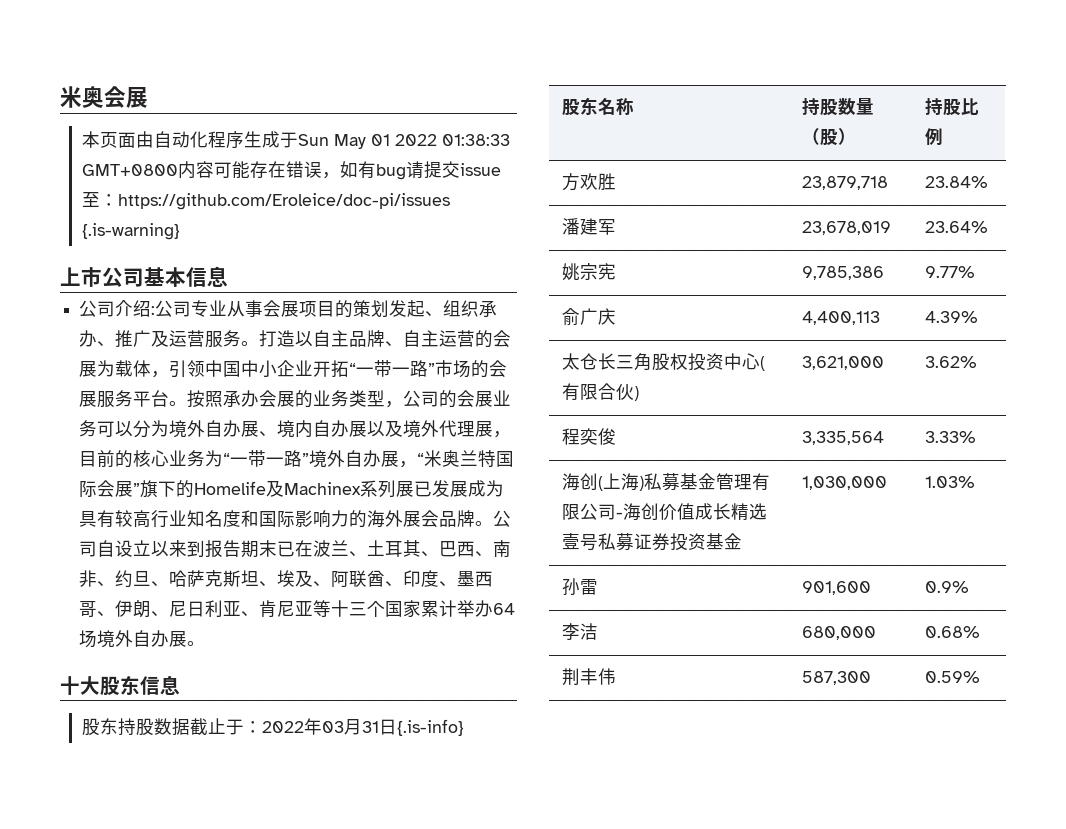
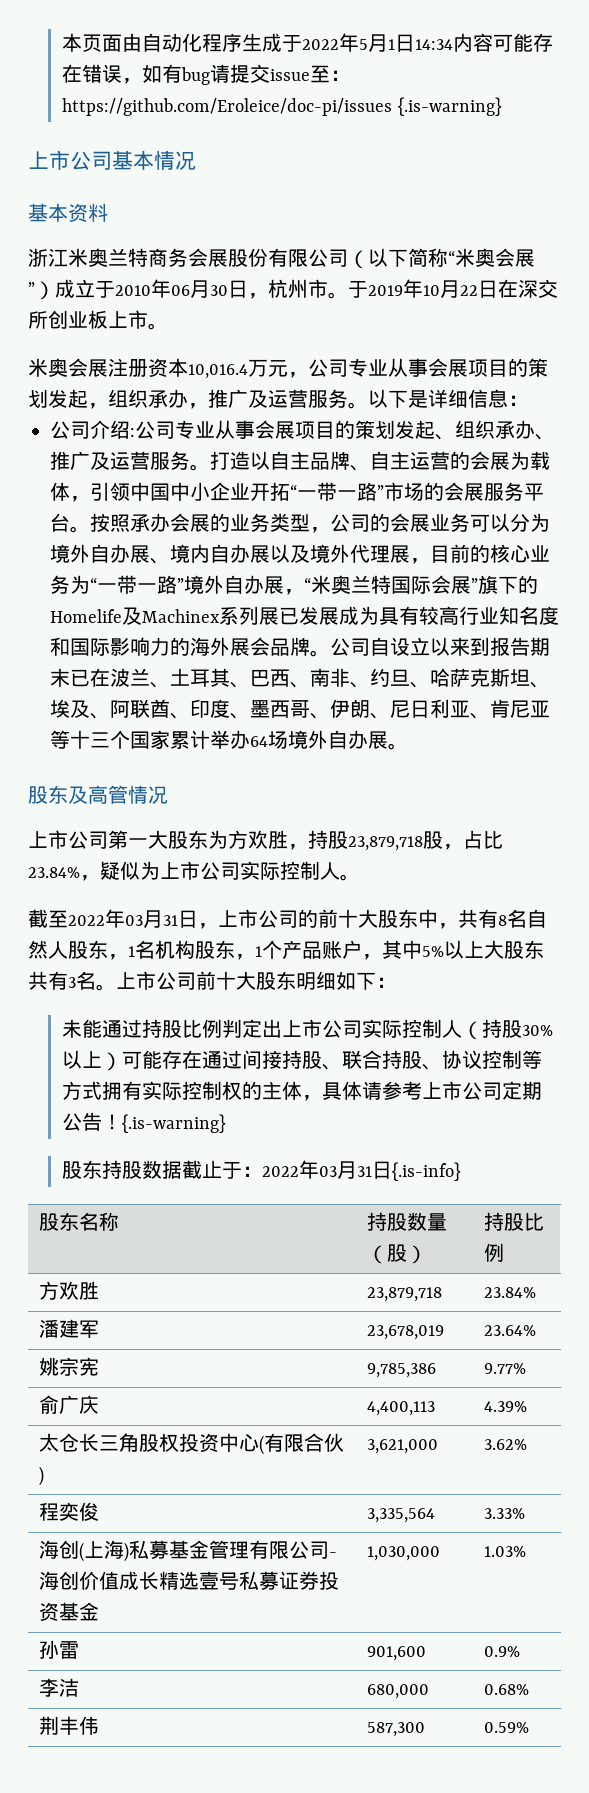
- 米奥会展
- 本页面由自动化程序生成于Sun May 01 2022 01:38:33 GMT+0800内容可能存在错误，如有bug请提交issue至：https://github.com/Eroleice/doc-pi/issues {.is-warning}
+ 本页面由自动化程序生成于2022年5月1日14:34内容可能存在错误，如有bug请提交issue至：https://github.com/Eroleice/doc-pi/issues {.is-warning}
- 上市公司基本信息
+ 上市公司基本情况
+ 基本资料
+ 浙江米奥兰特商务会展股份有限公司（以下简称“米奥会展”）成立于2010年06月30日，杭州市。于2019年10月22日在深交所创业板上市。
+ 米奥会展注册资本10,016.4万元，公司专业从事会展项目的策划发起，组织承办，推广及运营服务。以下是详细信息：
- 十大股东信息
+ 股东及高管情况
+ 上市公司第一大股东为方欢胜，持股23,879,718股，占比23.84%，疑似为上市公司实际控制人。
+ 截至2022年03月31日，上市公司的前十大股东中，共有8名自然人股东，1名机构股东，1个产品账户，其中5%以上大股东共有3名。上市公司前十大股东明细如下：
+ 未能通过持股比例判定出上市公司实际控制人（持股30%以上）可能存在通过间接持股、联合持股、协议控制等方式拥有实际控制权的主体，具体请参考上市公司定期公告！{.is-warning}

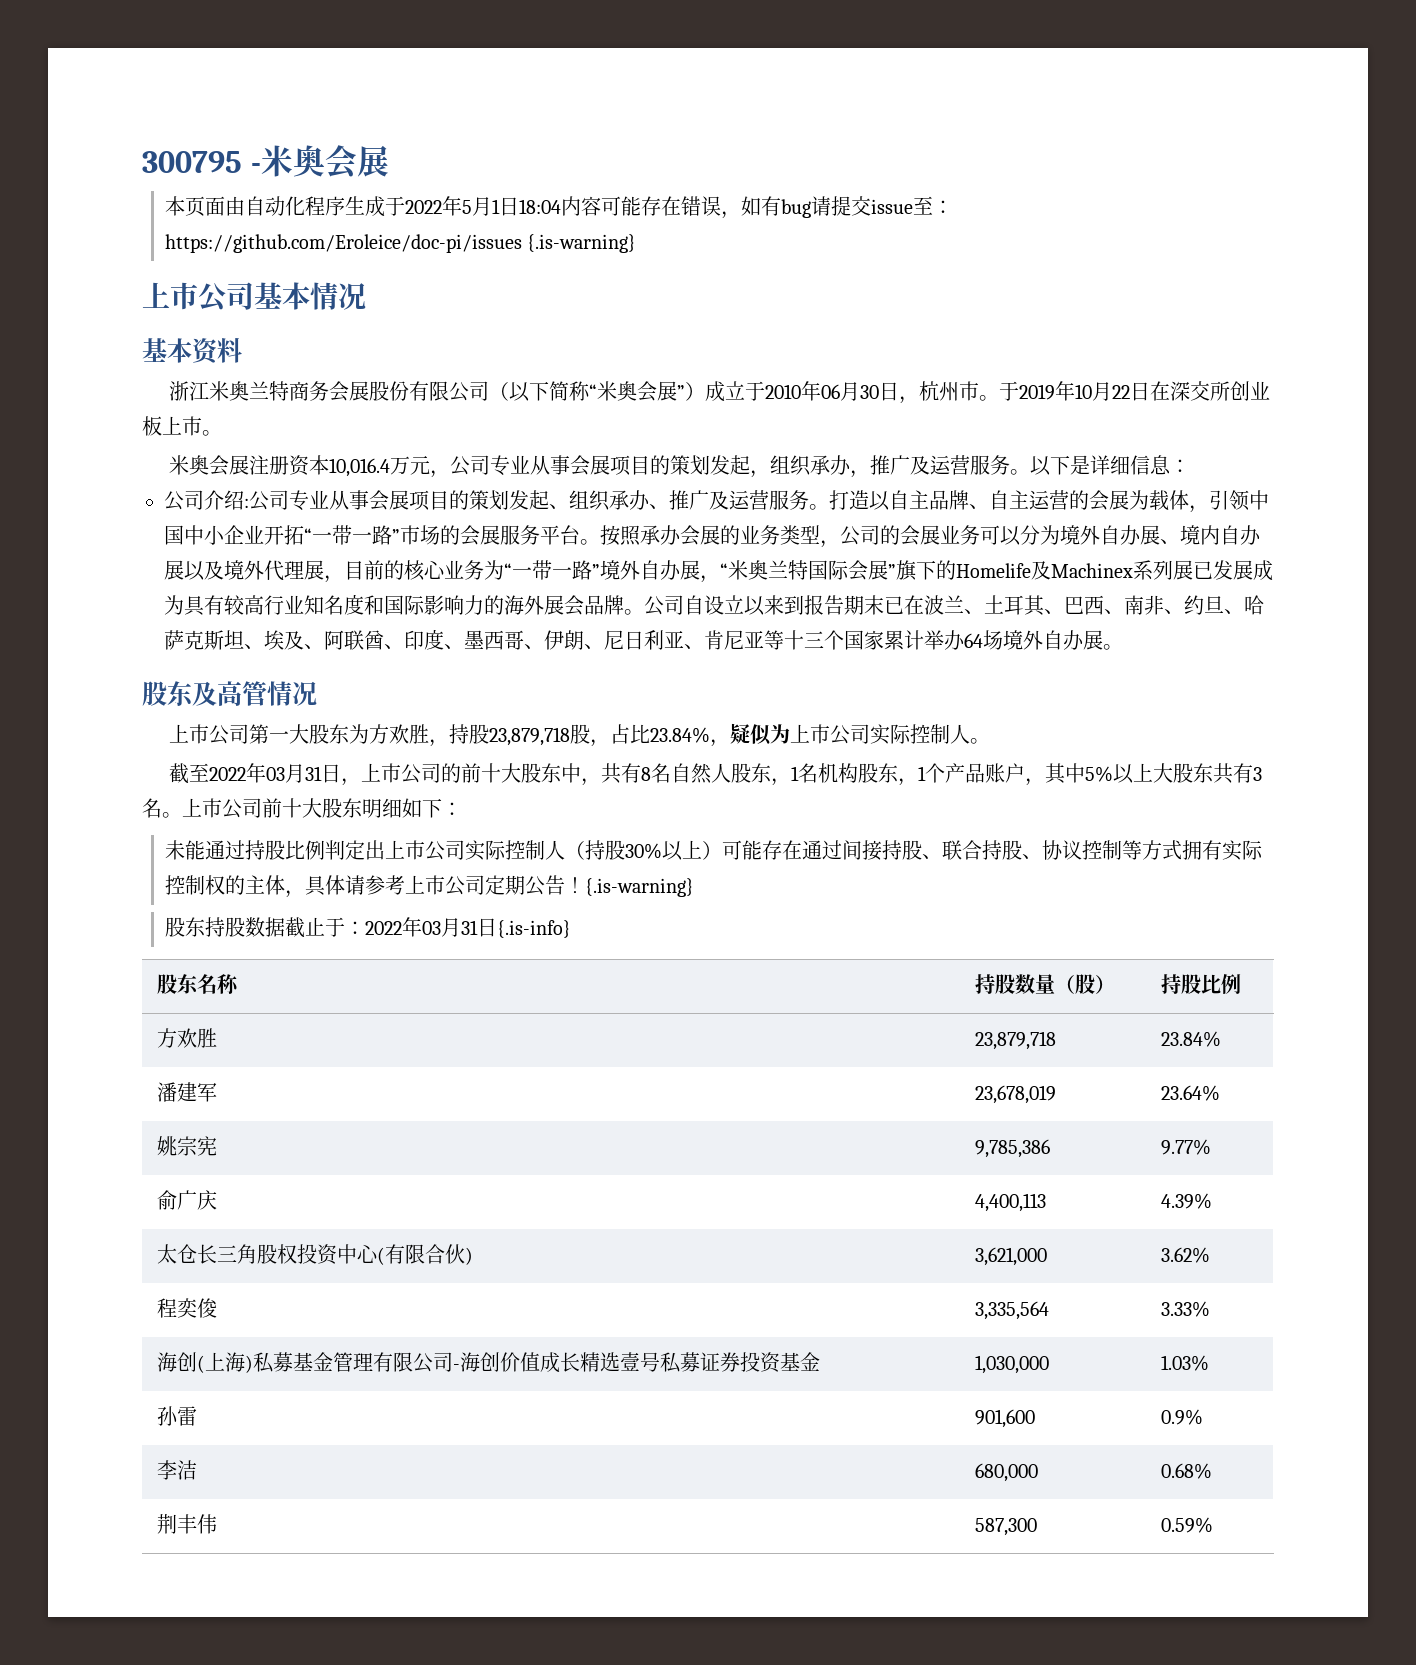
+ 300795 -米奥会展
- 本页面由自动化程序生成于2022年5月1日14:34内容可能存在错误，如有bug请提交issue至：https://github.com/Eroleice/doc-pi/issues {.is-warning}
+ 本页面由自动化程序生成于2022年5月1日18:04内容可能存在错误，如有bug请提交issue至：https://github.com/Eroleice/doc-pi/issues {.is-warning}

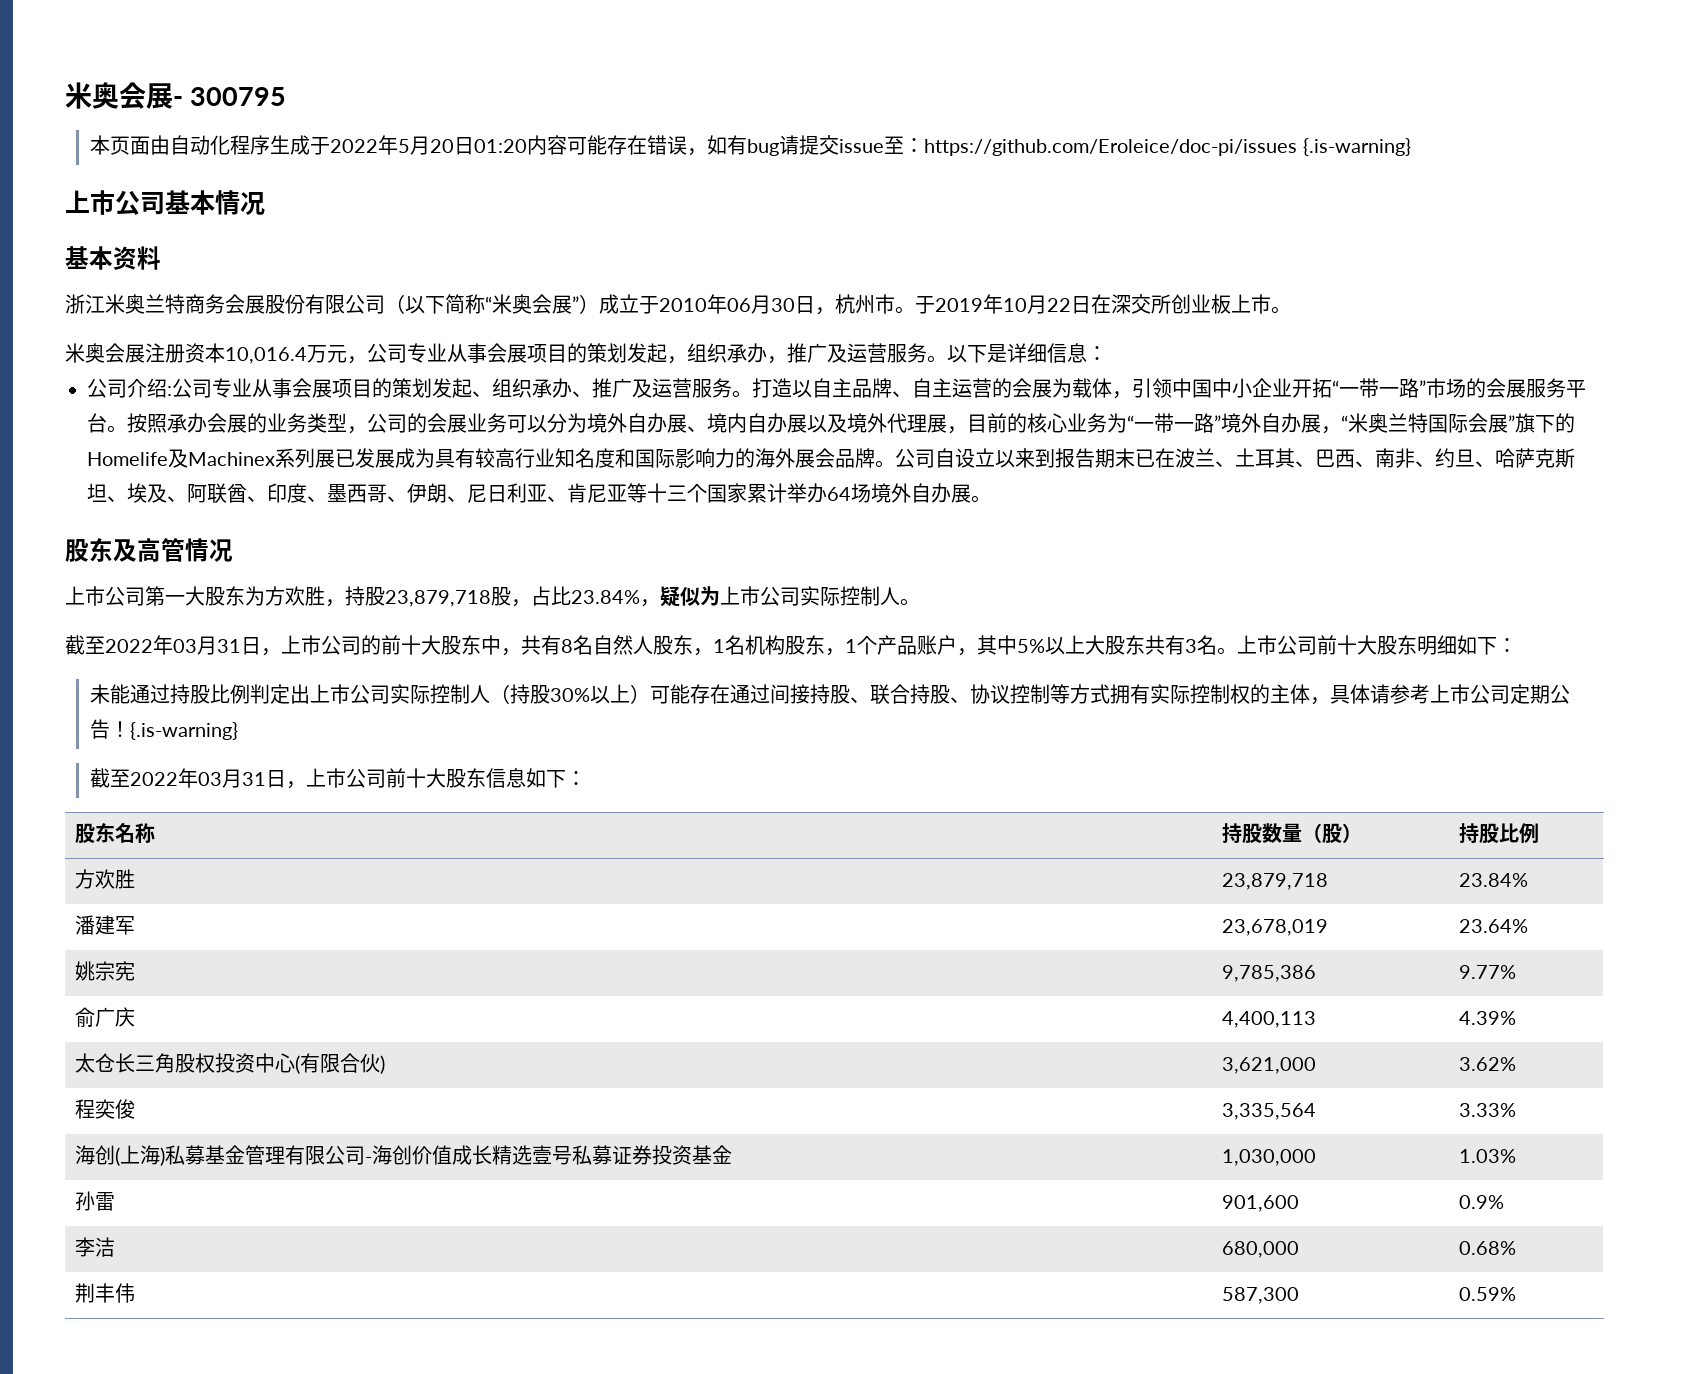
- 300795 -米奥会展
+ 米奥会展- 300795
- 本页面由自动化程序生成于2022年5月1日18:04内容可能存在错误，如有bug请提交issue至：https://github.com/Eroleice/doc-pi/issues {.is-warning}
+ 本页面由自动化程序生成于2022年5月20日01:20内容可能存在错误，如有bug请提交issue至：https://github.com/Eroleice/doc-pi/issues {.is-warning}
- 股东持股数据截止于：2022年03月31日{.is-info}
+ 截至2022年03月31日，上市公司前十大股东信息如下：

